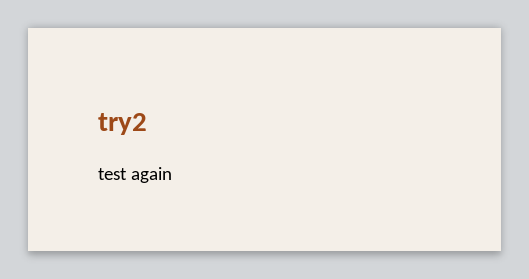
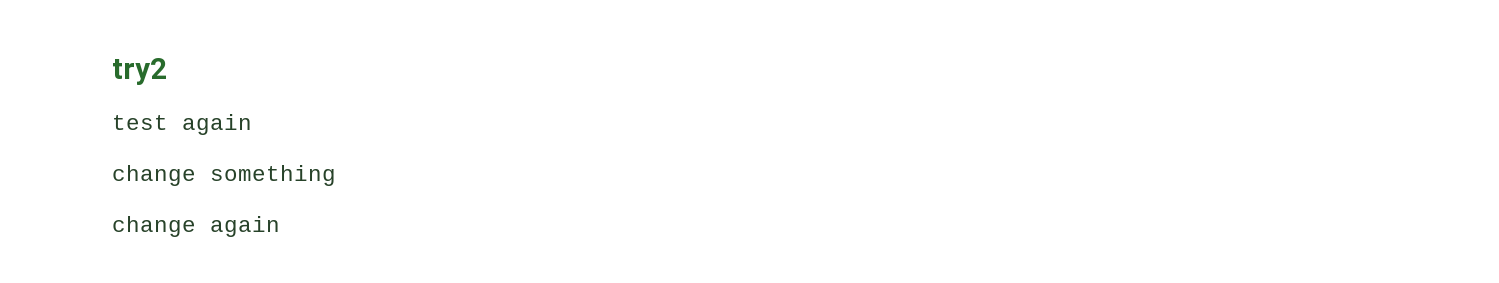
+ change something
+ change again

